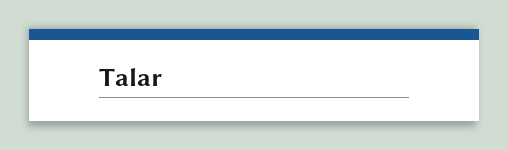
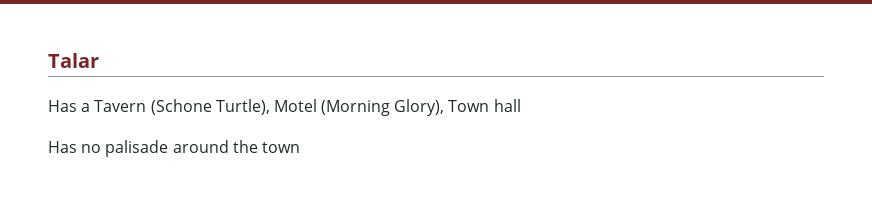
+ Has a Tavern (Schone Turtle), Motel (Morning Glory), Town hall
+ Has no palisade around the town

